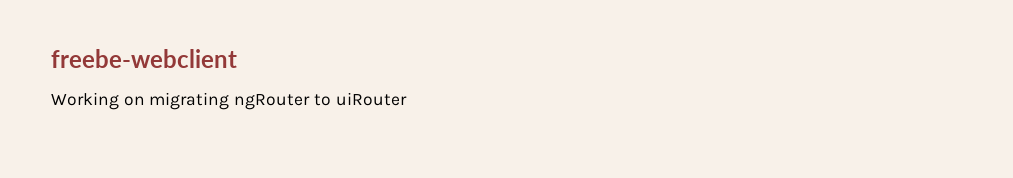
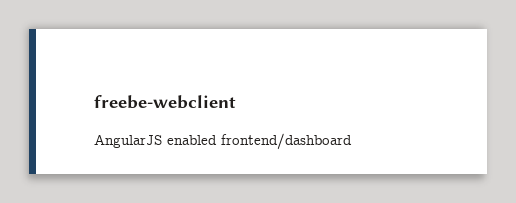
- Working on migrating ngRouter to uiRouter
+ AngularJS enabled frontend/dashboard

